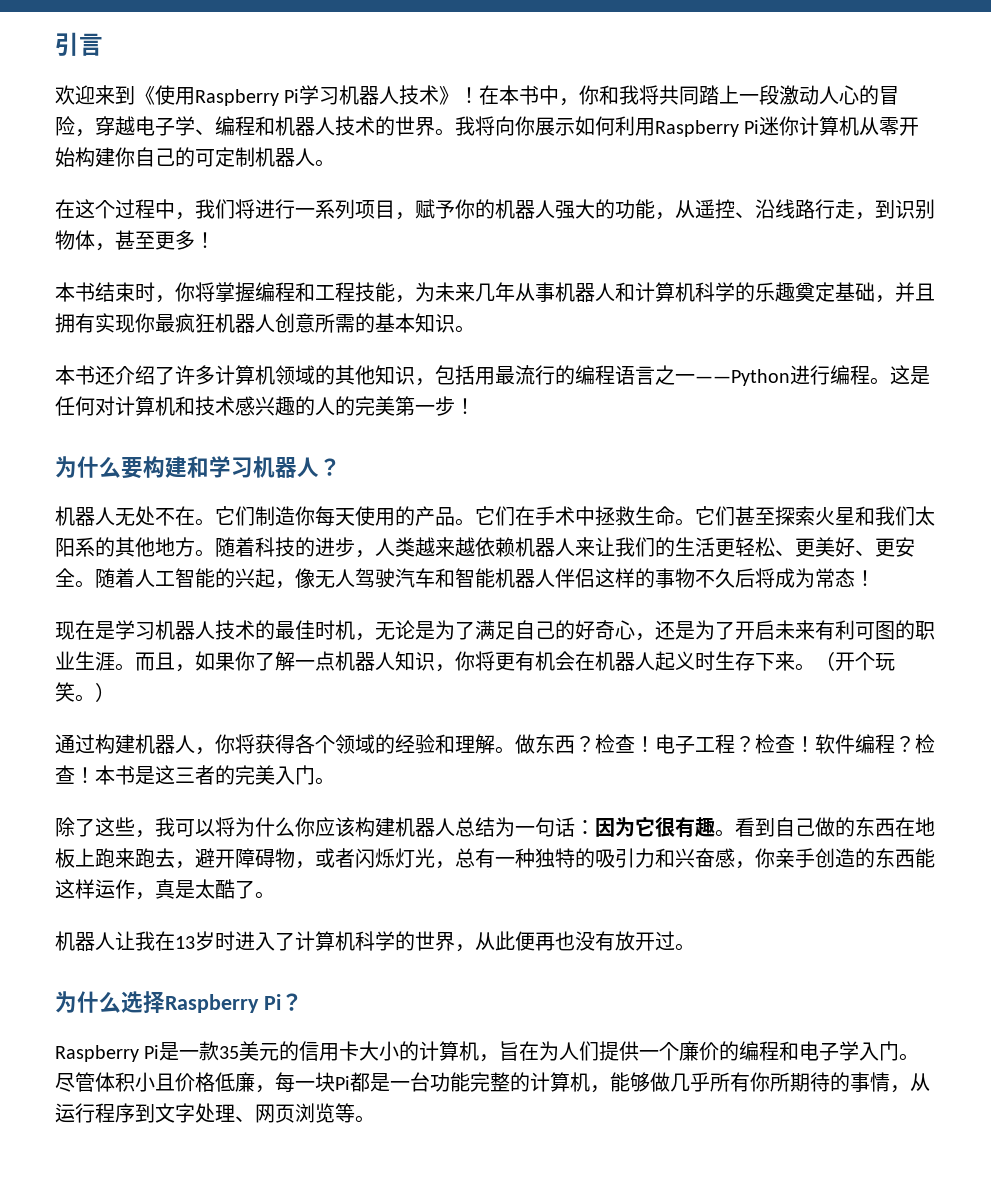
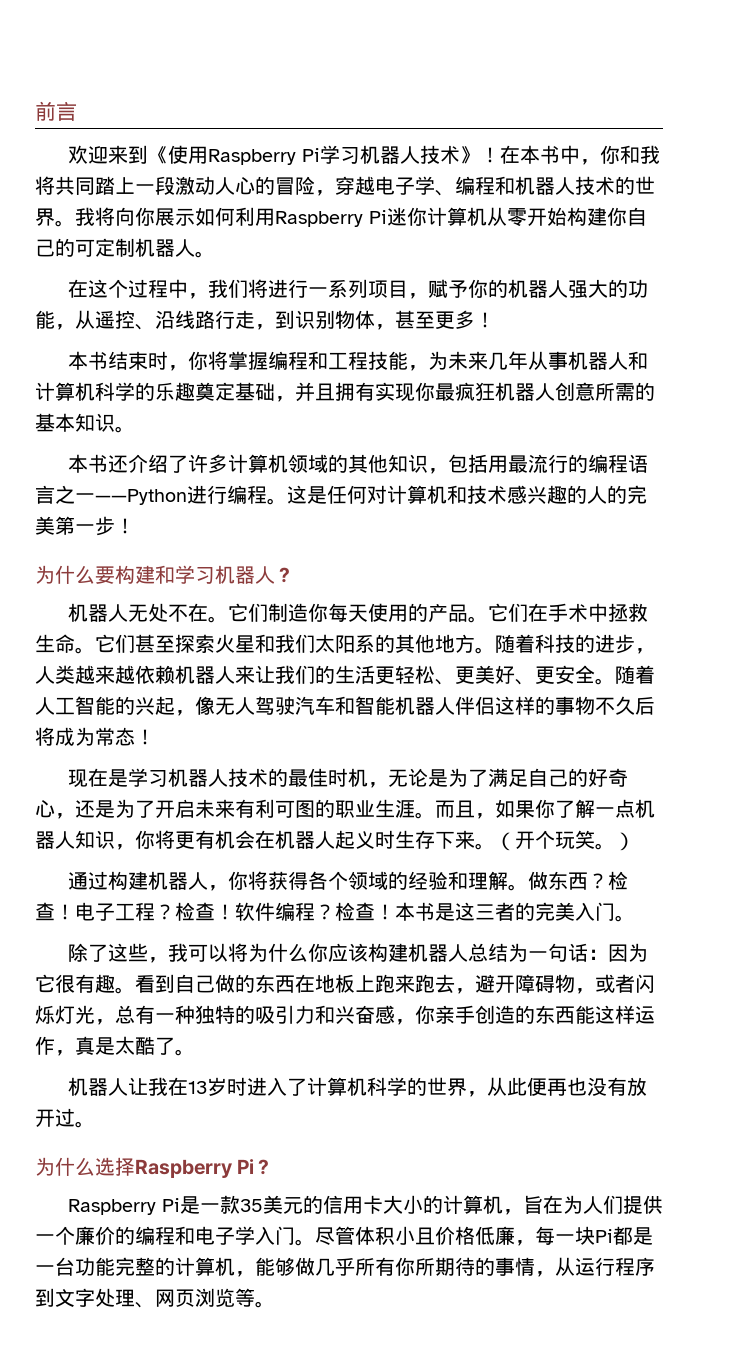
- 引言
+ 前言

